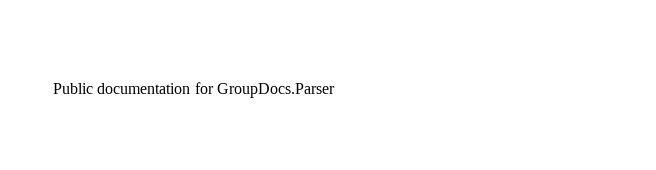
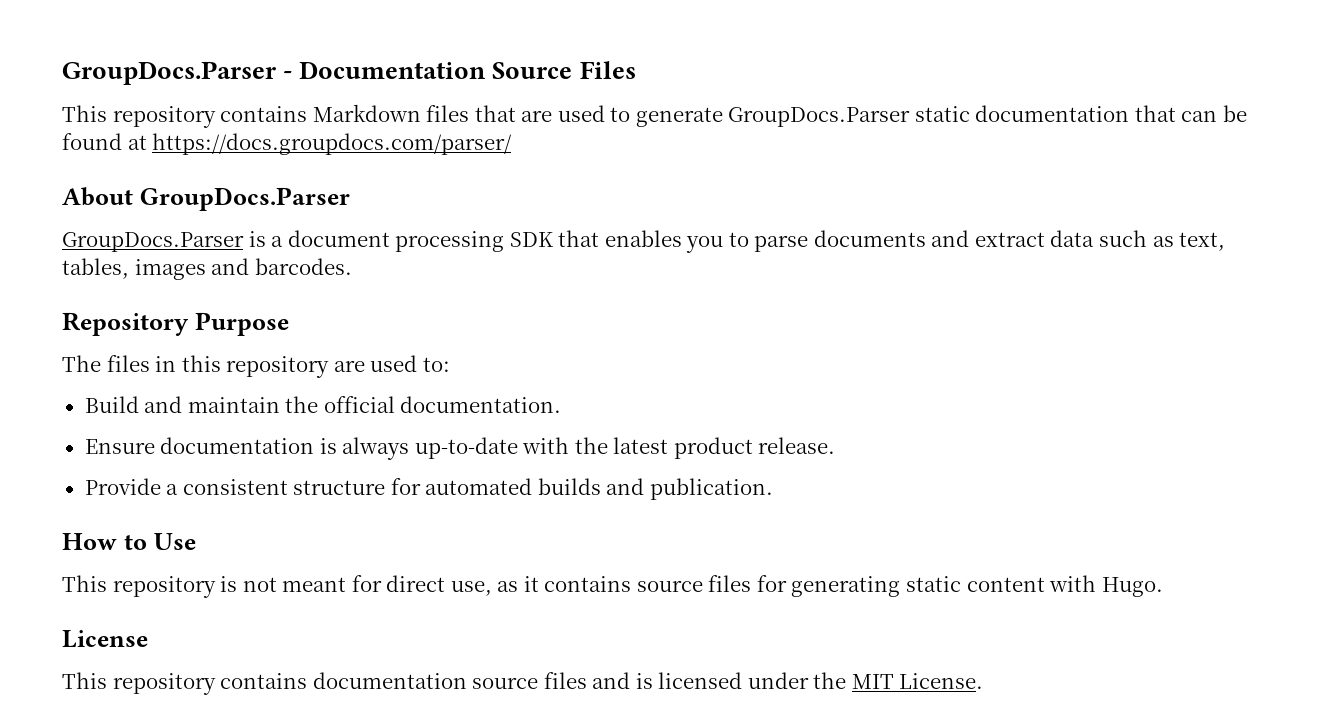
- Public documentation for GroupDocs.Parser
+ GroupDocs.Parser - Documentation Source Files
+ This repository contains Markdown files that are used to generate GroupDocs.Parser static documentation that can be found at https://docs.groupdocs.com/parser/
+ About GroupDocs.Parser
+ GroupDocs.Parser is a document processing SDK that enables you to parse documents and extract data such as text, tables, images and barcodes.
+ Repository Purpose
+ The files in this repository are used to:
+ Build and maintain the official documentation.
+ Ensure documentation is always up-to-date with the latest product release.
+ Provide a consistent structure for automated builds and publication.
+ How to Use
+ This repository is not meant for direct use, as it contains source files for generating static content with Hugo.
+ License
+ This repository contains documentation source files and is licensed under the MIT License.

